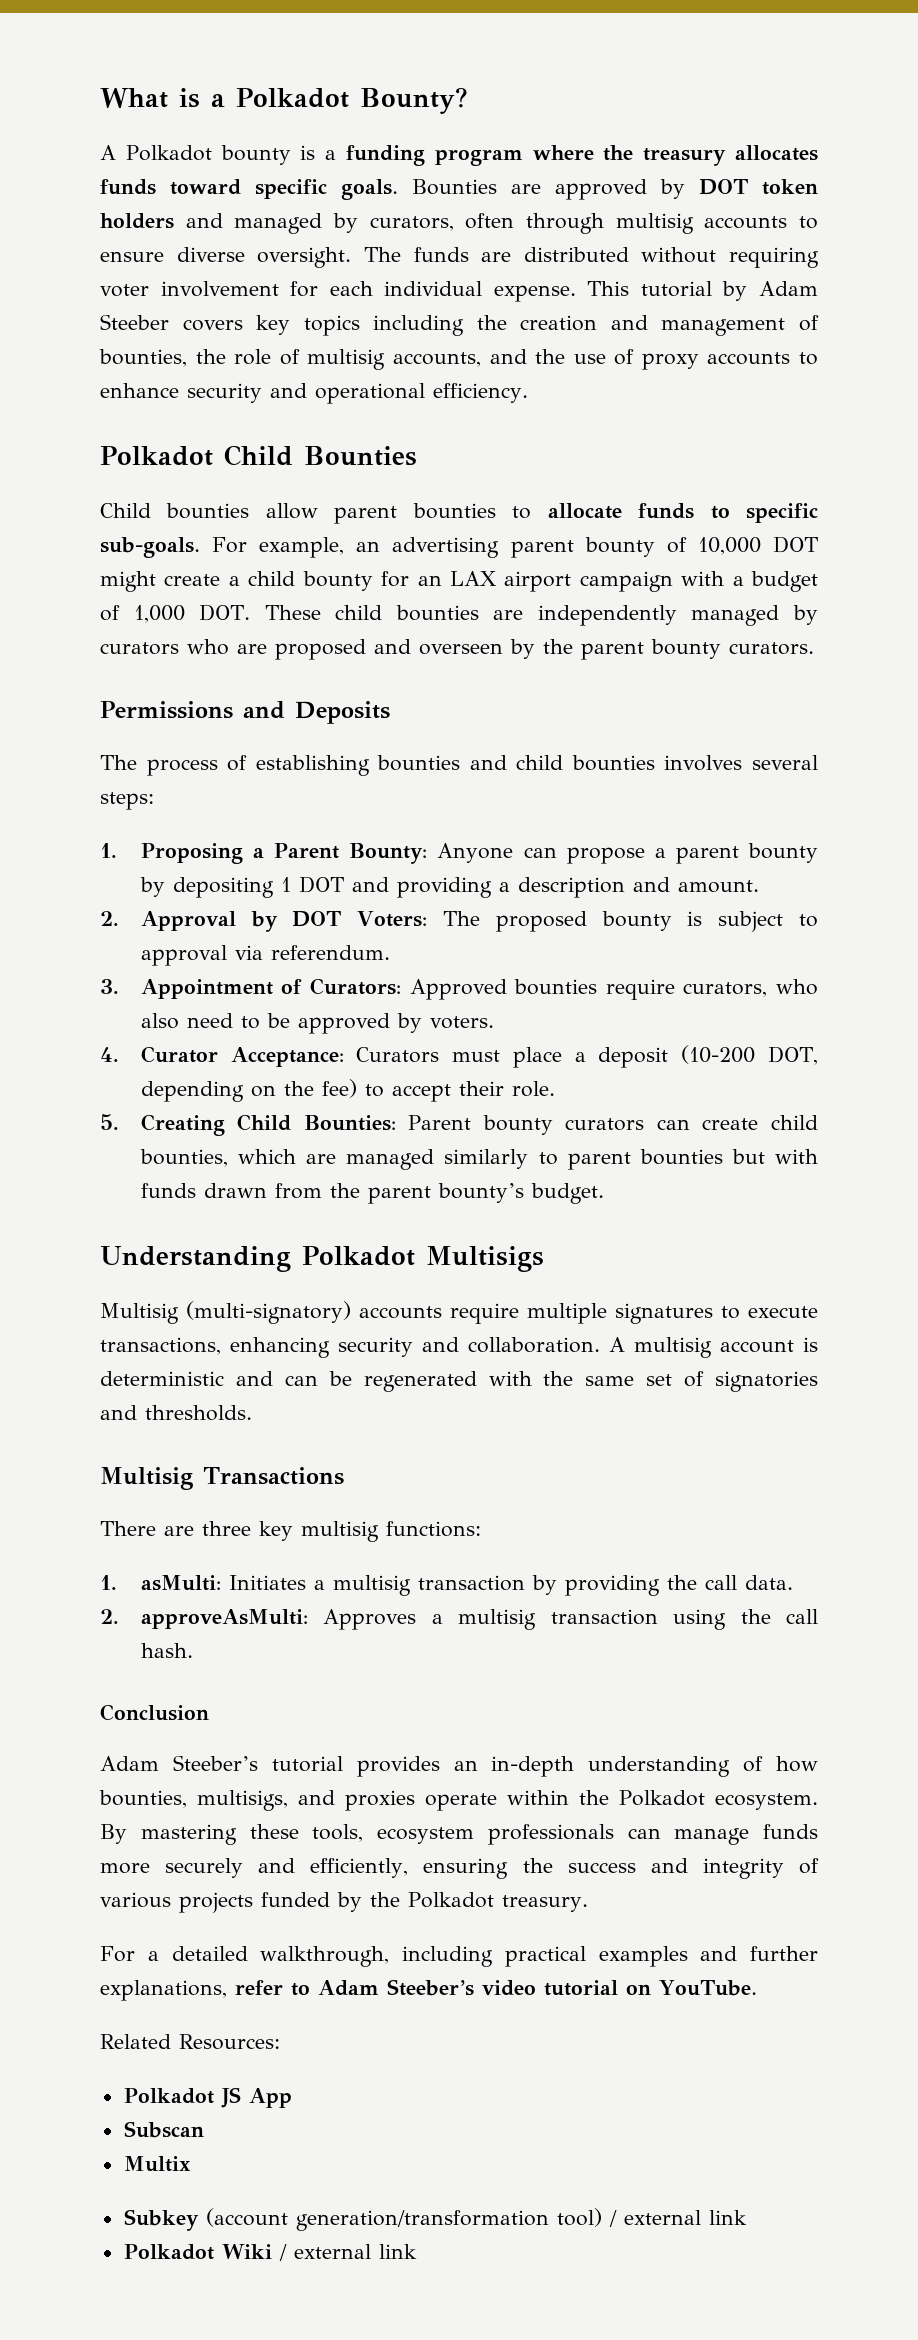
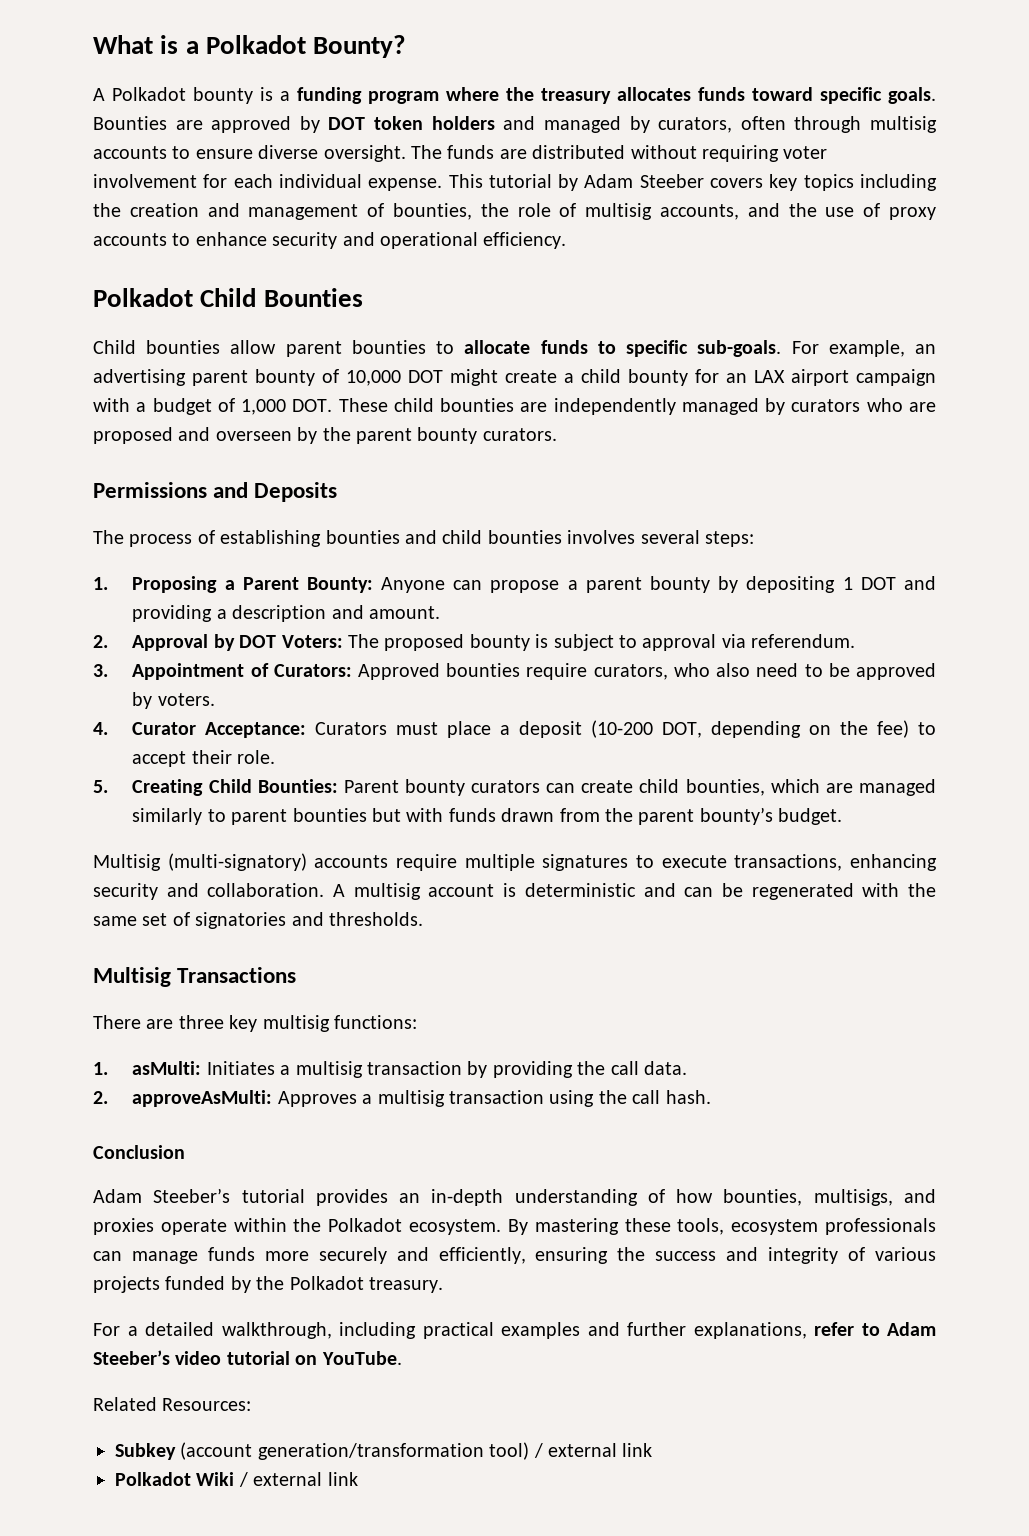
- Understanding Polkadot Multisigs
- Polkadot JS App
- Subscan
- Multix

